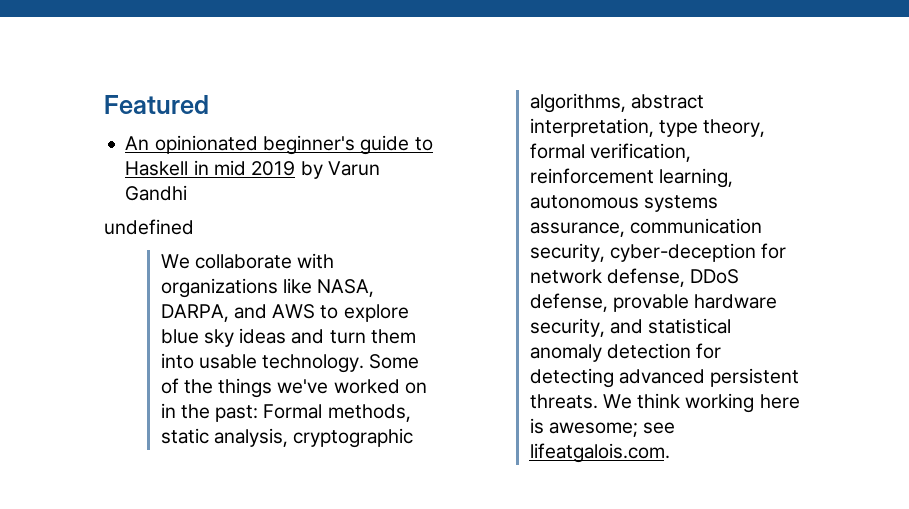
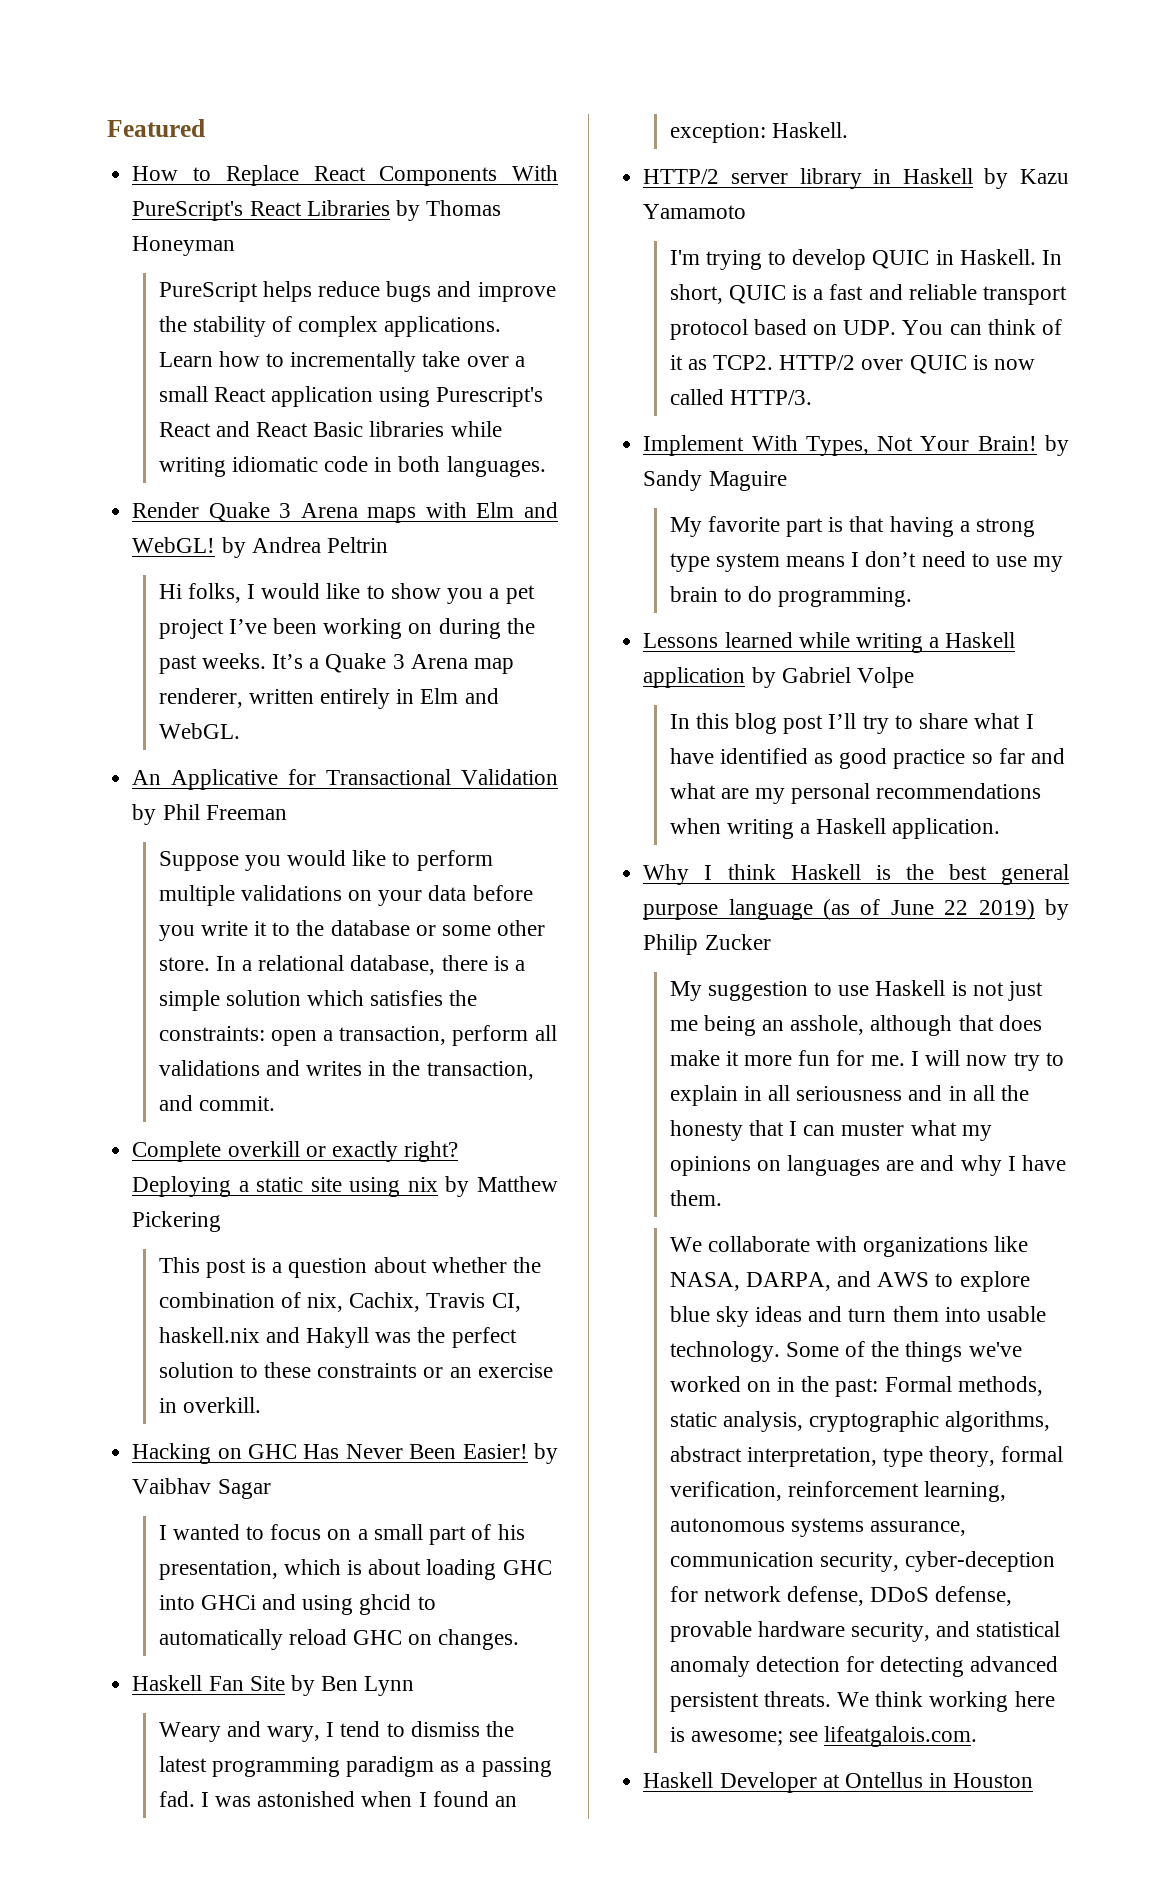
- An opinionated beginner's guide to Haskell in mid 2019 by Varun Gandhi
- undefined
+ How to Replace React Components With PureScript's React Libraries by Thomas Honeyman
+ PureScript helps reduce bugs and improve the stability of complex applications. Learn how to incrementally take over a small React application using Purescript's React and React Basic libraries while writing idiomatic code in both languages.
+ Render Quake 3 Arena maps with Elm and WebGL! by Andrea Peltrin
+ Hi folks, I would like to show you a pet project I’ve been working on during the past weeks. It’s a Quake 3 Arena map renderer, written entirely in Elm and WebGL.
+ An Applicative for Transactional Validation by Phil Freeman
+ Suppose you would like to perform multiple validations on your data before you write it to the database or some other store. In a relational database, there is a simple solution which satisfies the constraints: open a transaction, perform all validations and writes in the transaction, and commit.
+ Complete overkill or exactly right? Deploying a static site using nix by Matthew Pickering
+ This post is a question about whether the combination of nix, Cachix, Travis CI, haskell.nix and Hakyll was the perfect solution to these constraints or an exercise in overkill.
+ Hacking on GHC Has Never Been Easier! by Vaibhav Sagar
+ I wanted to focus on a small part of his presentation, which is about loading GHC into GHCi and using ghcid to automatically reload GHC on changes.
+ Haskell Fan Site by Ben Lynn
+ Weary and wary, I tend to dismiss the latest programming paradigm as a passing fad. I was astonished when I found an exception: Haskell.
+ HTTP/2 server library in Haskell by Kazu Yamamoto
+ I'm trying to develop QUIC in Haskell. In short, QUIC is a fast and reliable transport protocol based on UDP. You can think of it as TCP2. HTTP/2 over QUIC is now called HTTP/3.
+ Implement With Types, Not Your Brain! by Sandy Maguire
+ My favorite part is that having a strong type system means I don’t need to use my brain to do programming.
+ Lessons learned while writing a Haskell application by Gabriel Volpe
+ In this blog post I’ll try to share what I have identified as good practice so far and what are my personal recommendations when writing a Haskell application.
+ Why I think Haskell is the best general purpose language (as of June 22 2019) by Philip Zucker
+ My suggestion to use Haskell is not just me being an asshole, although that does make it more fun for me. I will now try to explain in all seriousness and in all the honesty that I can muster what my opinions on languages are and why I have them.
+ Haskell Developer at Ontellus in Houston

